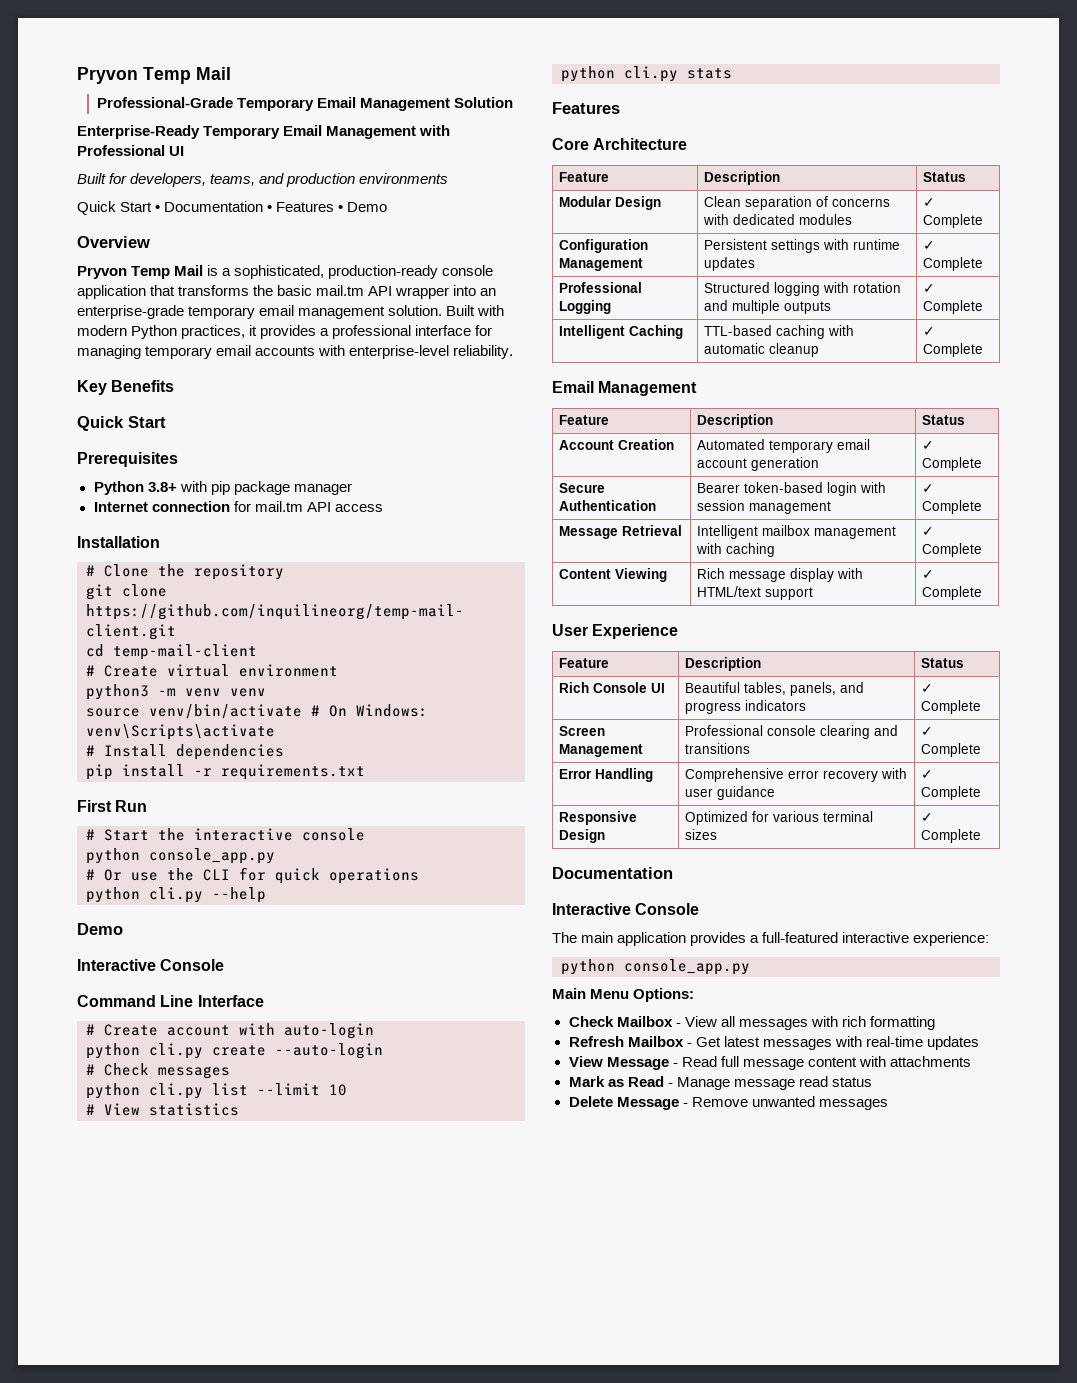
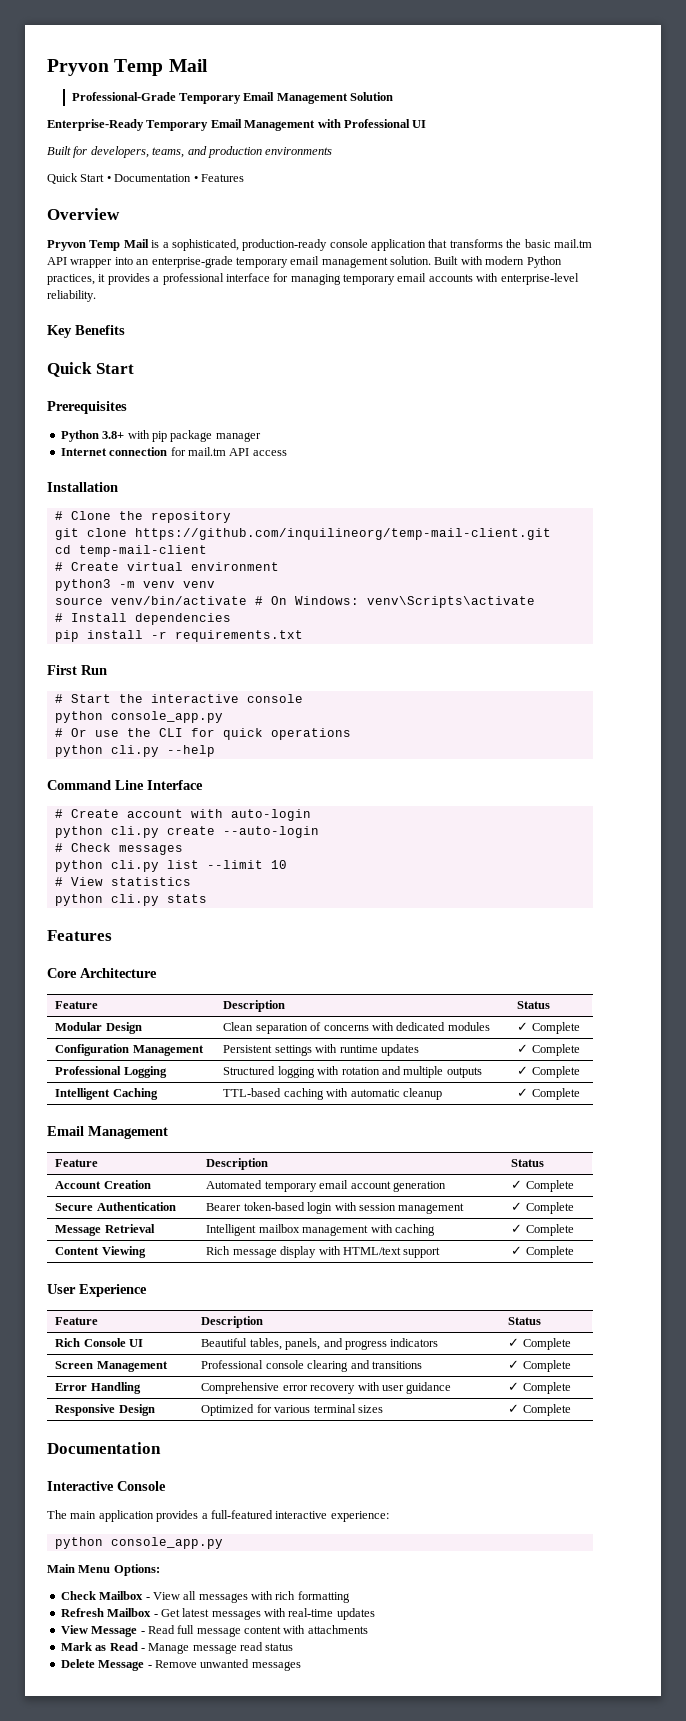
- Quick Start • Documentation • Features • Demo
+ Quick Start • Documentation • Features
  python cli.py --help
- Demo
- Interactive Console

